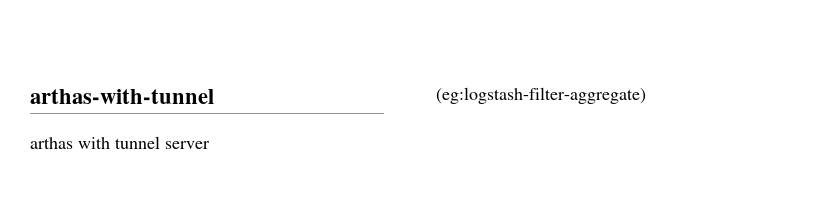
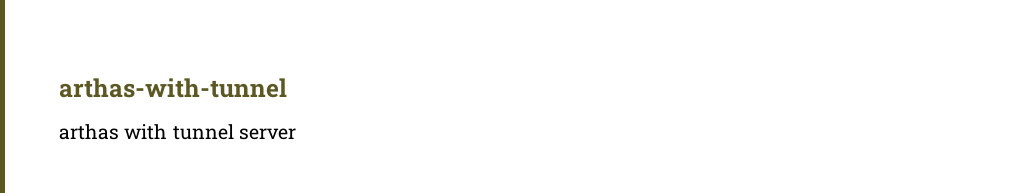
- arthas with tunnel server (eg:logstash-filter-aggregate)
+ arthas with tunnel server

